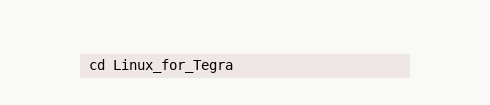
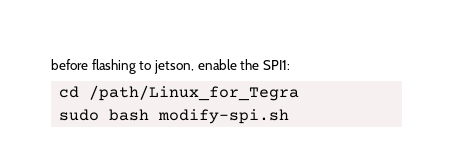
- cd Linux_for_Tegra
+ before flashing to jetson, enable the SPI1:
+ cd /path/Linux_for_Tegra
+ sudo bash modify-spi.sh

